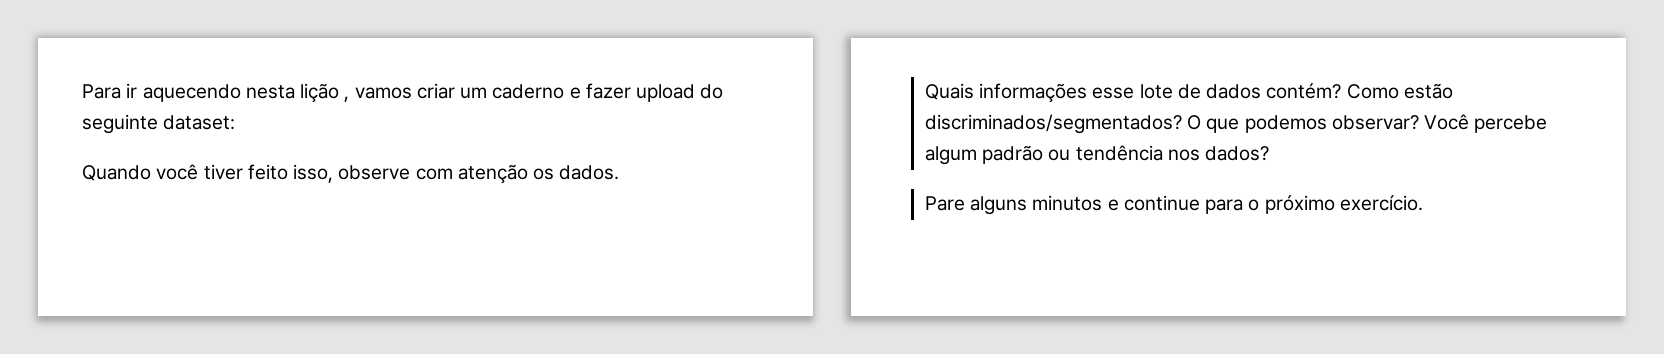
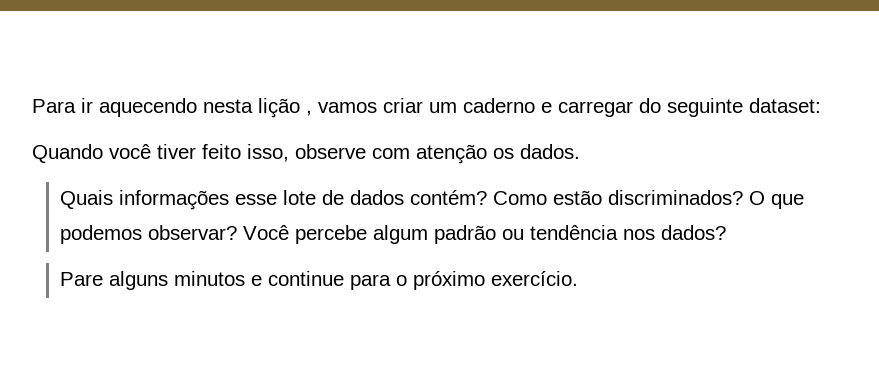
- Para ir aquecendo nesta lição , vamos criar um caderno e fazer upload do seguinte dataset:
+ Para ir aquecendo nesta lição , vamos criar um caderno e carregar do seguinte dataset:
- Como estão discriminados/segmentados?
+ Como estão discriminados?

